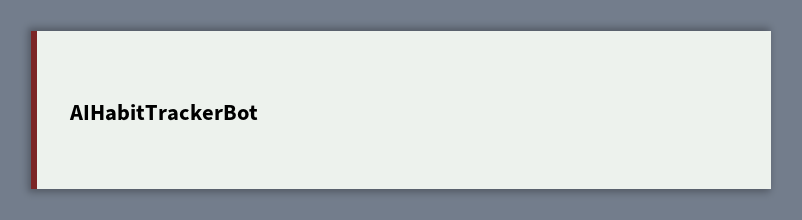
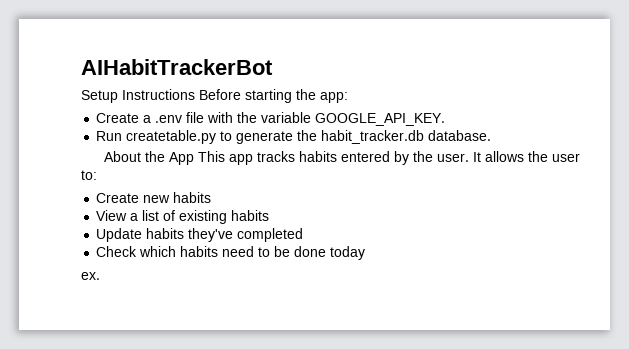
+ Setup Instructions Before starting the app:
+ Create a .env file with the variable GOOGLE_API_KEY.
+ Run createtable.py to generate the habit_tracker.db database.
+ About the App This app tracks habits entered by the user. It allows the user to:
+ Create new habits
+ View a list of existing habits
+ Update habits they've completed
+ Check which habits need to be done today
+ ex.

